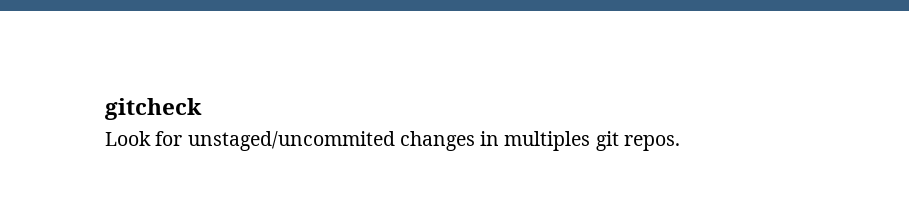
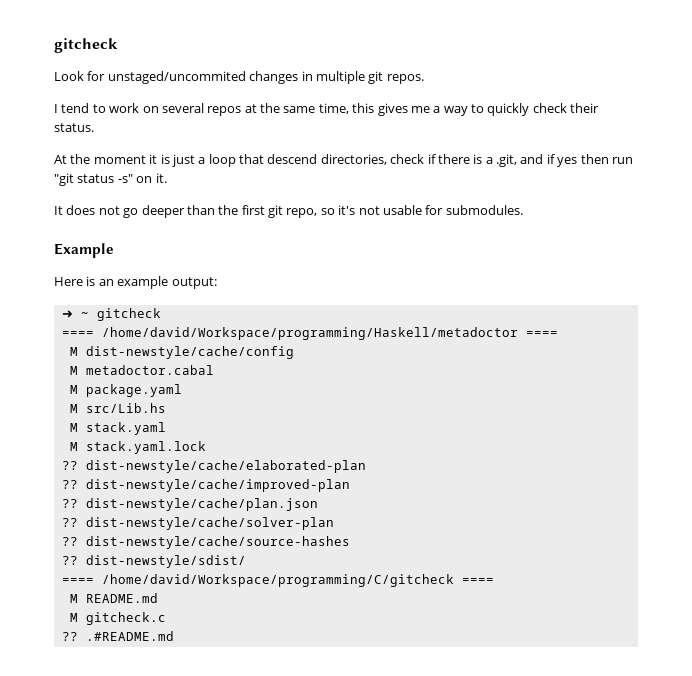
- Look for unstaged/uncommited changes in multiples git repos.
+ Look for unstaged/uncommited changes in multiple git repos.
+ I tend to work on several repos at the same time, this gives me a way to quickly check their status.
+ At the moment it is just a loop that descend directories, check if there is a .git, and if yes then run "git status -s" on it.
+ It does not go deeper than the first git repo, so it's not usable for submodules.
+ Example
+ Here is an example output:
+ ➜ ~ gitcheck
+ ==== /home/david/Workspace/programming/Haskell/metadoctor ====
+ M dist-newstyle/cache/config
+ M metadoctor.cabal
+ M package.yaml
+ M src/Lib.hs
+ M stack.yaml
+ M stack.yaml.lock
+ ?? dist-newstyle/cache/elaborated-plan
+ ?? dist-newstyle/cache/improved-plan
+ ?? dist-newstyle/cache/plan.json
+ ?? dist-newstyle/cache/solver-plan
+ ?? dist-newstyle/cache/source-hashes
+ ?? dist-newstyle/sdist/
+ ==== /home/david/Workspace/programming/C/gitcheck ====
+ M README.md
+ M gitcheck.c
+ ?? .#README.md

